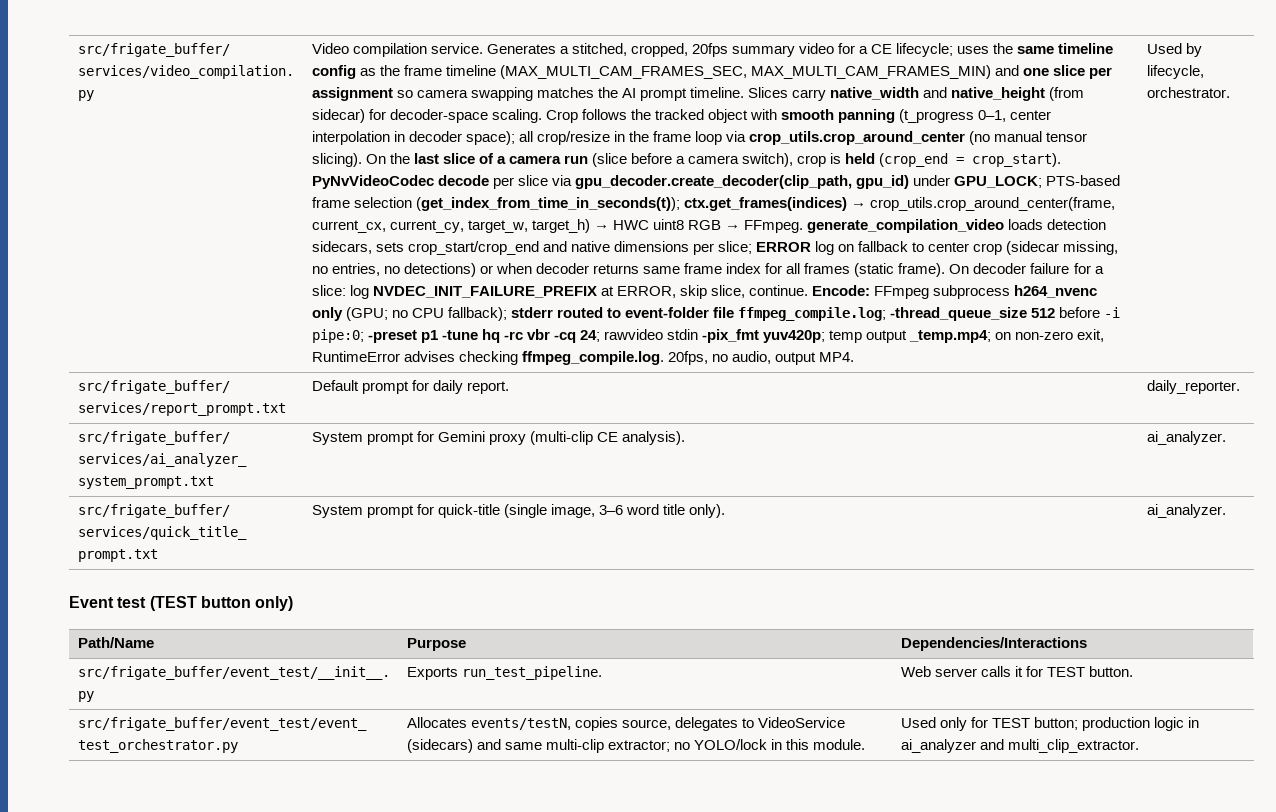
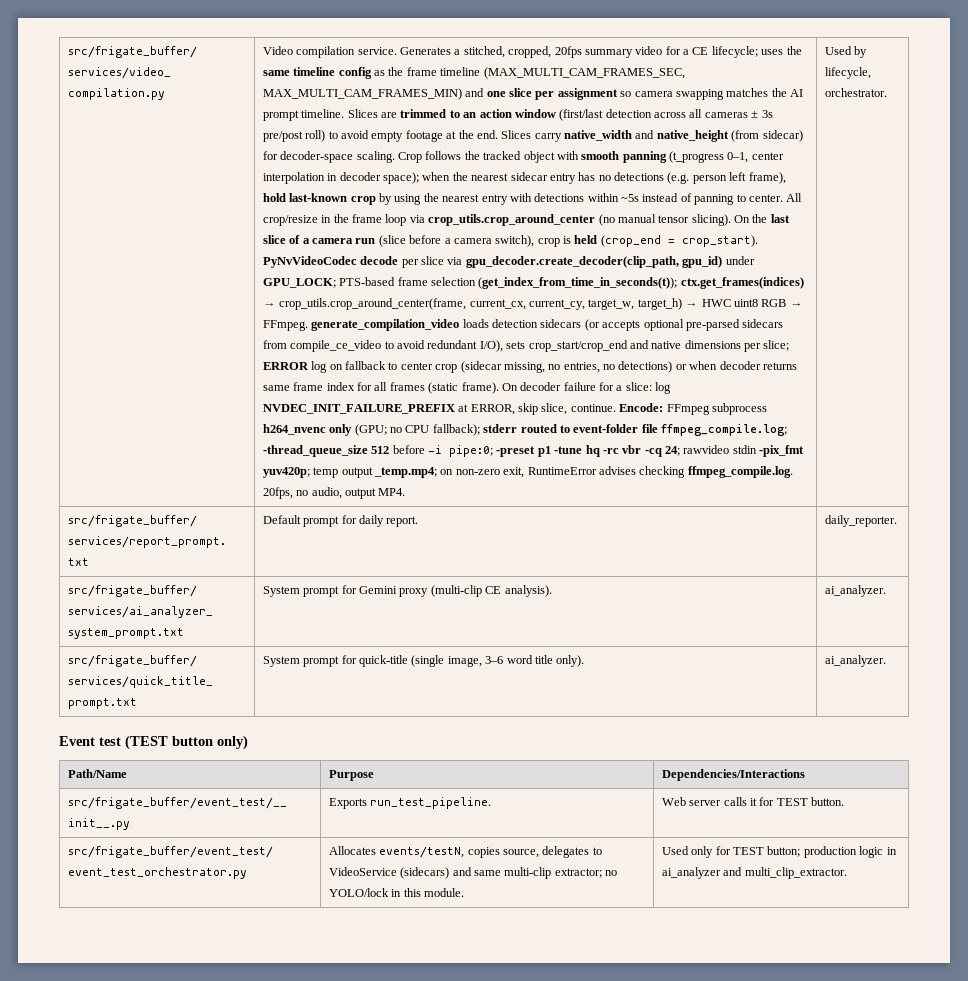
- Slices carry native_width and native_height (from sidecar) for decoder-space scaling.
+ Slices are trimmed to an action window (first/last detection across all cameras ± 3s pre/post roll) to avoid empty footage at the end. Slices carry native_width and native_height (from sidecar) for decoder-space scaling.
- Crop follows the tracked object with smooth panning (t_progress 0–1, center interpolation in decoder space); all crop/resize in the frame loop via crop_utils.crop_around_center (no manual tensor slicing).
+ Crop follows the tracked object with smooth panning (t_progress 0–1, center interpolation in decoder space); when the nearest sidecar entry has no detections (e.g. person left frame), hold last-known crop by using the nearest entry with detections within ~5s instead of panning to center. All crop/resize in the frame loop via crop_utils.crop_around_center (no manual tensor slicing).
- ctx.get_frames(indices) → crop_utils.crop_around_center(frame, current_cx, current_cy, target_w, target_h) → HWC uint8 RGB → FFmpeg. generate_compilation_video loads detection sidecars, sets crop_start/crop_end and native dimensions per slice;
+ ctx.get_frames(indices) → crop_utils.crop_around_center(frame, current_cx, current_cy, target_w, target_h) → HWC uint8 RGB → FFmpeg. generate_compilation_video loads detection sidecars (or accepts optional pre-parsed sidecars from compile_ce_video to avoid redundant I/O), sets crop_start/crop_end and native dimensions per slice;

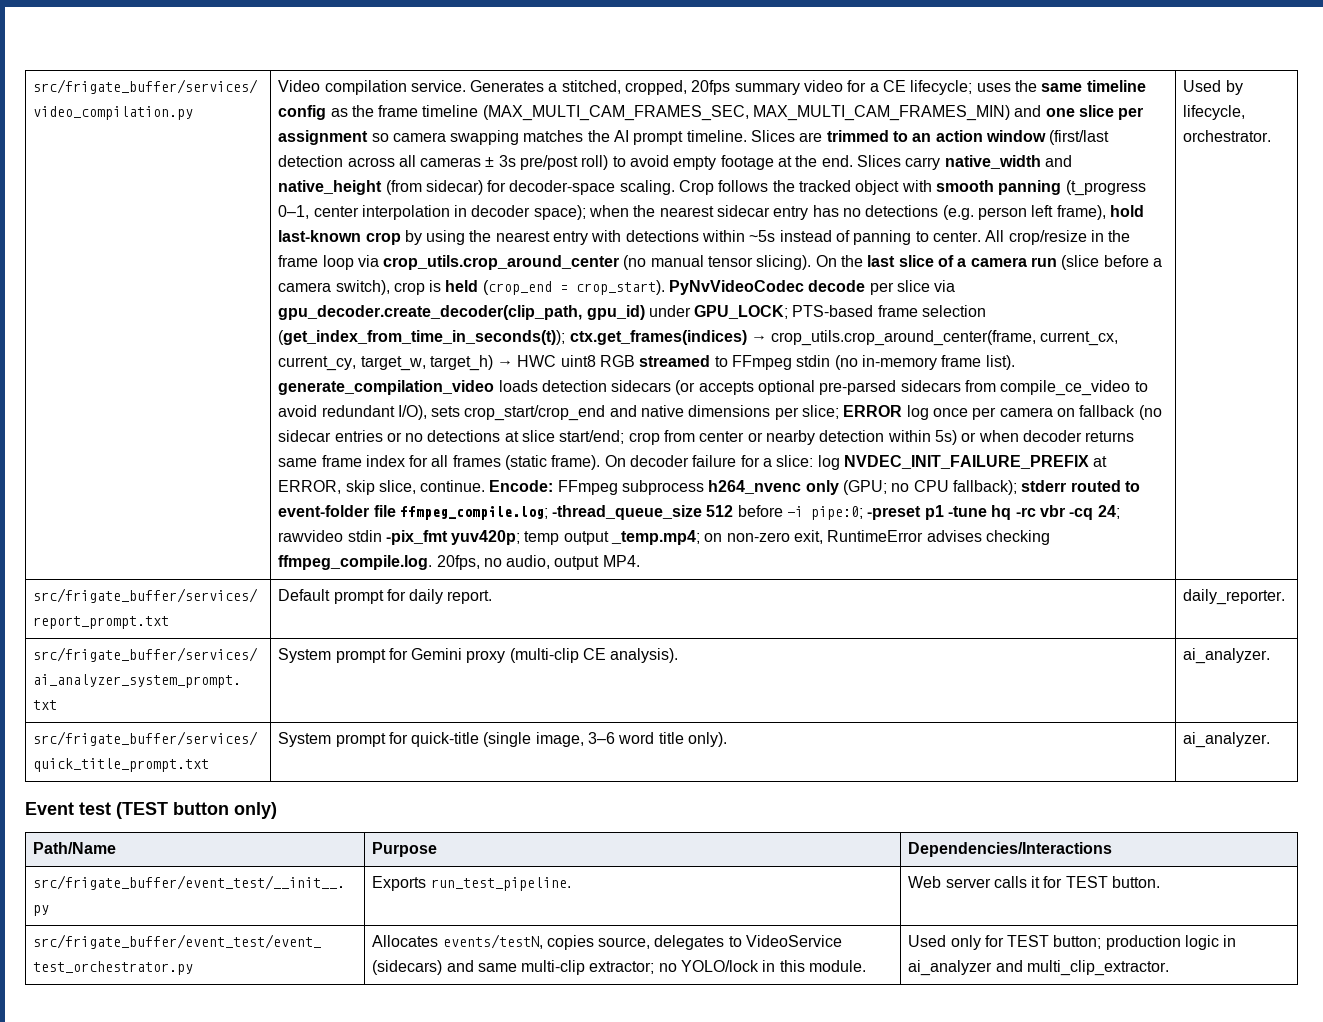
- PyNvVideoCodec decode per slice via gpu_decoder.create_decoder(clip_path, gpu_id) under GPU_LOCK; PTS-based frame selection (get_index_from_time_in_seconds(t)); ctx.get_frames(indices) → crop_utils.crop_around_center(frame, current_cx, current_cy, target_w, target_h) → HWC uint8 RGB → FFmpeg. generate_compilation_video loads detection sidecars (or accepts optional pre-parsed sidecars from compile_ce_video to avoid redundant I/O), sets crop_start/crop_end and native dimensions per slice; ERROR log on fallback to center crop (sidecar missing, no entries, no detections) or when decoder returns same frame index for all frames (static frame).
+ PyNvVideoCodec decode per slice via gpu_decoder.create_decoder(clip_path, gpu_id) under GPU_LOCK; PTS-based frame selection (get_index_from_time_in_seconds(t)); ctx.get_frames(indices) → crop_utils.crop_around_center(frame, current_cx, current_cy, target_w, target_h) → HWC uint8 RGB streamed to FFmpeg stdin (no in-memory frame list). generate_compilation_video loads detection sidecars (or accepts optional pre-parsed sidecars from compile_ce_video to avoid redundant I/O), sets crop_start/crop_end and native dimensions per slice; ERROR log once per camera on fallback (no sidecar entries or no detections at slice start/end; crop from center or nearby detection within 5s) or when decoder returns same frame index for all frames (static frame).

